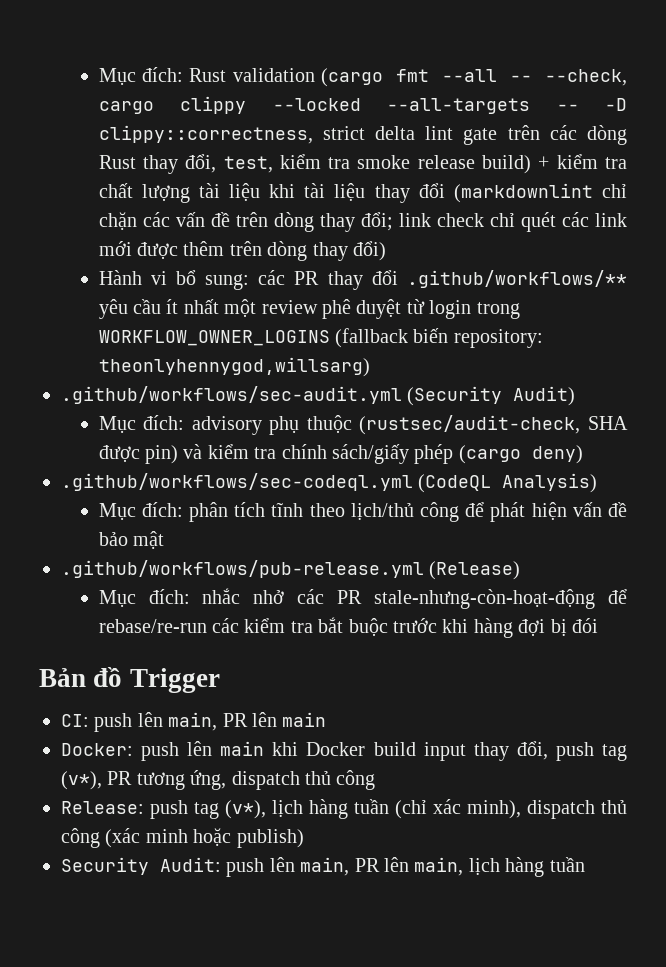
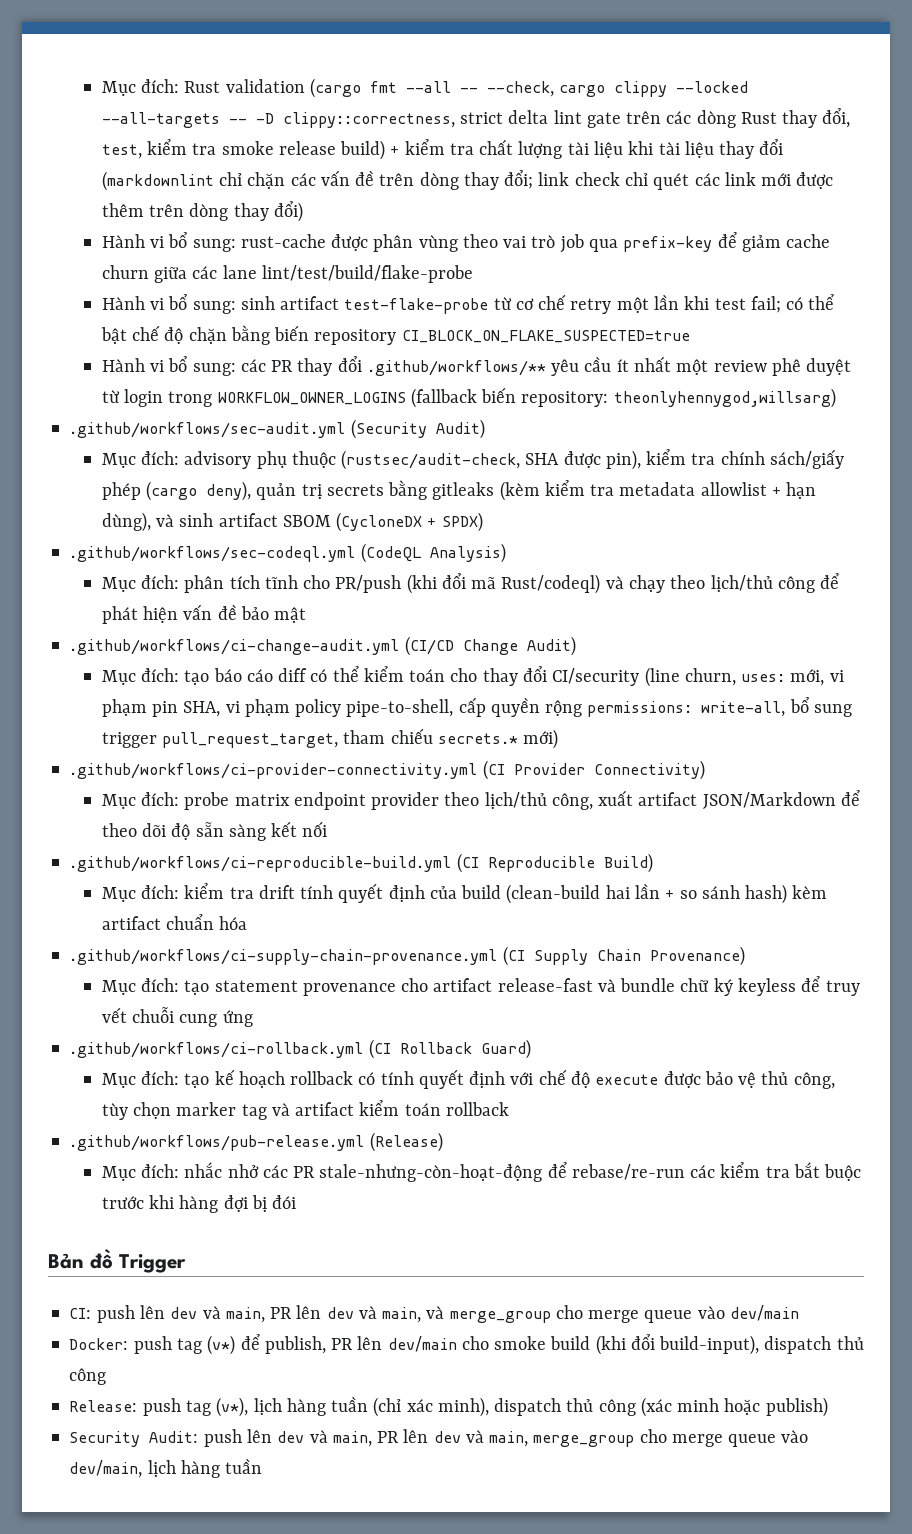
+ Hành vi bổ sung: rust-cache được phân vùng theo vai trò job qua prefix-key để giảm cache churn giữa các lane lint/test/build/flake-probe
+ Hành vi bổ sung: sinh artifact test-flake-probe từ cơ chế retry một lần khi test fail; có thể bật chế độ chặn bằng biến repository CI_BLOCK_ON_FLAKE_SUSPECTED=true
- Mục đích: advisory phụ thuộc (rustsec/audit-check, SHA được pin) và kiểm tra chính sách/giấy phép (cargo deny)
+ Mục đích: advisory phụ thuộc (rustsec/audit-check, SHA được pin), kiểm tra chính sách/giấy phép (cargo deny), quản trị secrets bằng gitleaks (kèm kiểm tra metadata allowlist + hạn dùng), và sinh artifact SBOM (CycloneDX + SPDX)
- Mục đích: phân tích tĩnh theo lịch/thủ công để phát hiện vấn đề bảo mật
+ Mục đích: phân tích tĩnh cho PR/push (khi đổi mã Rust/codeql) và chạy theo lịch/thủ công để phát hiện vấn đề bảo mật
+ .github/workflows/ci-change-audit.yml (CI/CD Change Audit)
+ Mục đích: tạo báo cáo diff có thể kiểm toán cho thay đổi CI/security (line churn, uses: mới, vi phạm pin SHA, vi phạm policy pipe-to-shell, cấp quyền rộng permissions: write-all, bổ sung trigger pull_request_target, tham chiếu secrets.* mới)
+ .github/workflows/ci-provider-connectivity.yml (CI Provider Connectivity)
+ Mục đích: probe matrix endpoint provider theo lịch/thủ công, xuất artifact JSON/Markdown để theo dõi độ sẵn sàng kết nối
+ .github/workflows/ci-reproducible-build.yml (CI Reproducible Build)
+ Mục đích: kiểm tra drift tính quyết định của build (clean-build hai lần + so sánh hash) kèm artifact chuẩn hóa
+ .github/workflows/ci-supply-chain-provenance.yml (CI Supply Chain Provenance)
+ Mục đích: tạo statement provenance cho artifact release-fast và bundle chữ ký keyless để truy vết chuỗi cung ứng
+ .github/workflows/ci-rollback.yml (CI Rollback Guard)
+ Mục đích: tạo kế hoạch rollback có tính quyết định với chế độ execute được bảo vệ thủ công, tùy chọn marker tag và artifact kiểm toán rollback
- CI: push lên main, PR lên main
- Docker: push lên main khi Docker build input thay đổi, push tag (v*), PR tương ứng, dispatch thủ công
+ CI: push lên dev và main, PR lên dev và main, và merge_group cho merge queue vào dev/main
+ Docker: push tag (v*) để publish, PR lên dev/main cho smoke build (khi đổi build-input), dispatch thủ công
- Security Audit: push lên main, PR lên main, lịch hàng tuần
+ Security Audit: push lên dev và main, PR lên dev và main, merge_group cho merge queue vào dev/main, lịch hàng tuần

